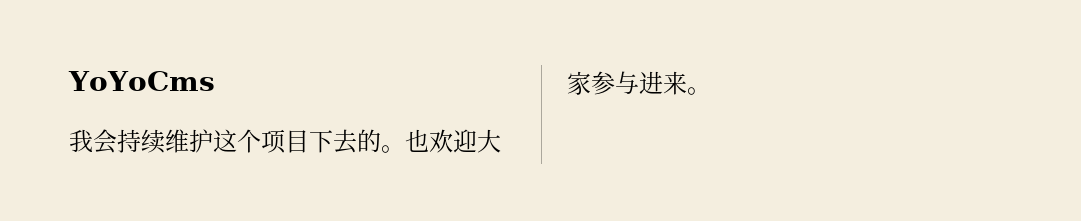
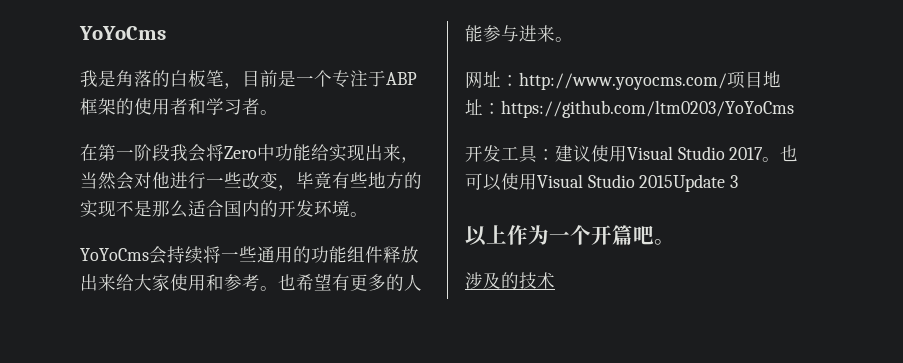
- 我会持续维护这个项目下去的。也欢迎大家参与进来。
+ 我是角落的白板笔，目前是一个专注于ABP框架的使用者和学习者。
+ 在第一阶段我会将Zero中功能给实现出来，当然会对他进行一些改变，毕竟有些地方的实现不是那么适合国内的开发环境。
+ YoYoCms会持续将一些通用的功能组件释放出来给大家使用和参考。也希望有更多的人能参与进来。
+ 网址：http://www.yoyocms.com/项目地址：https://github.com/ltm0203/YoYoCms
+ 开发工具：建议使用Visual Studio 2017。也可以使用Visual Studio 2015Update 3
+ 以上作为一个开篇吧。
+ 涉及的技术

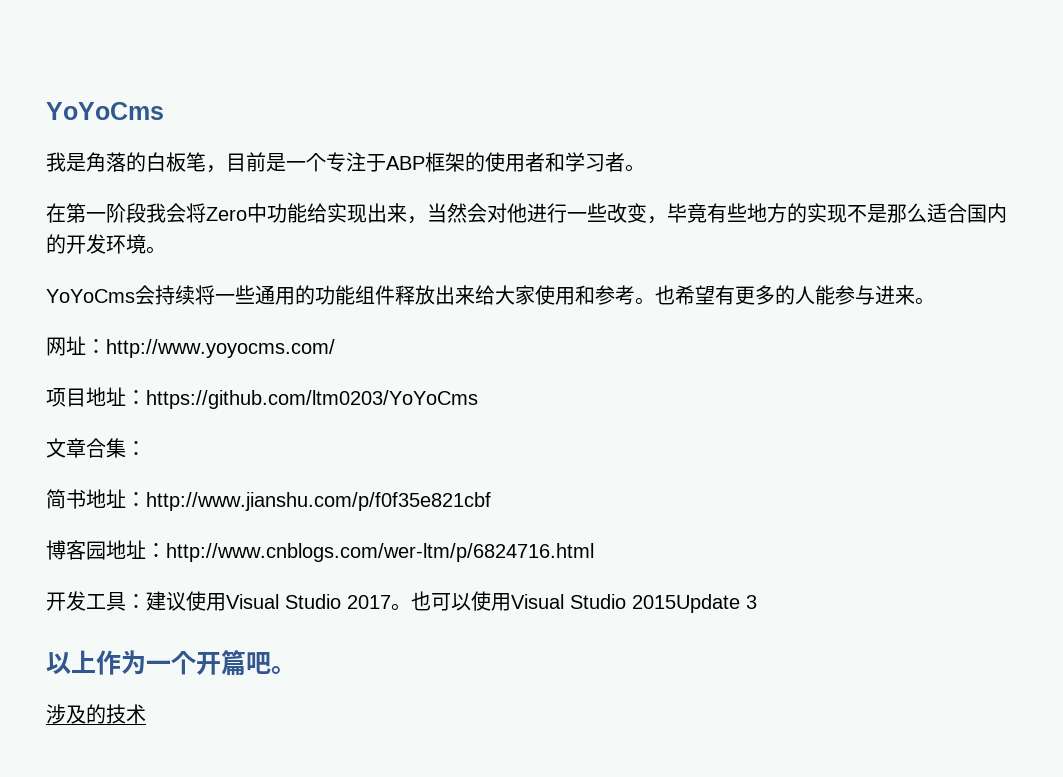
- 网址：http://www.yoyocms.com/项目地址：https://github.com/ltm0203/YoYoCms
+ 网址：http://www.yoyocms.com/
+ 项目地址：https://github.com/ltm0203/YoYoCms
+ 文章合集：
+ 简书地址：http://www.jianshu.com/p/f0f35e821cbf
+ 博客园地址：http://www.cnblogs.com/wer-ltm/p/6824716.html

